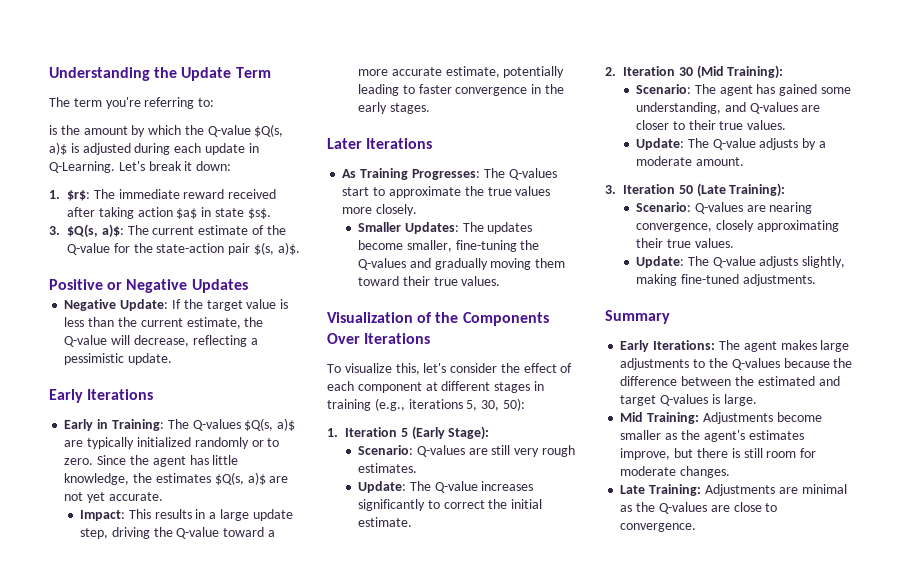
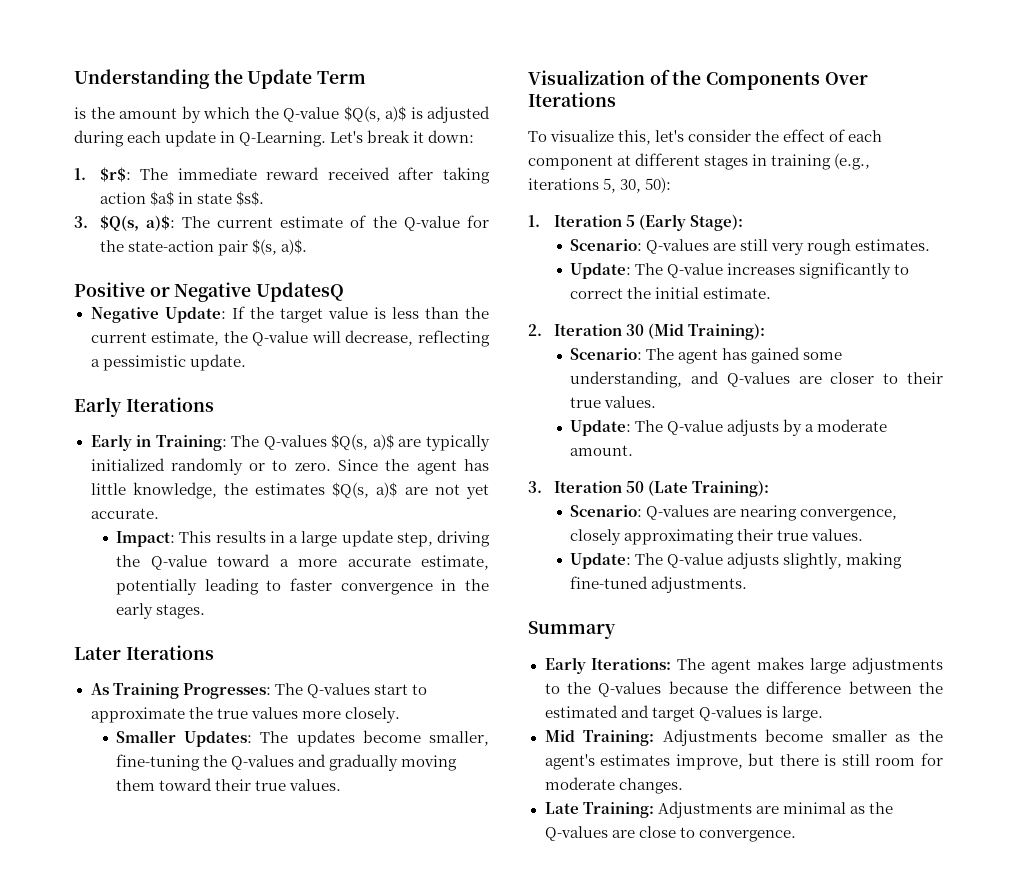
- The term you're referring to:
- Positive or Negative Updates
+ Positive or Negative UpdatesQ

